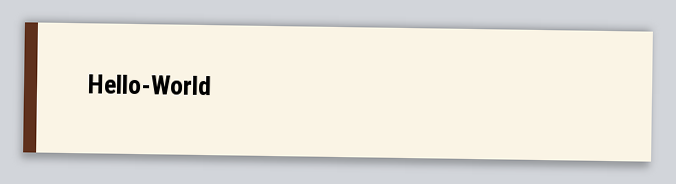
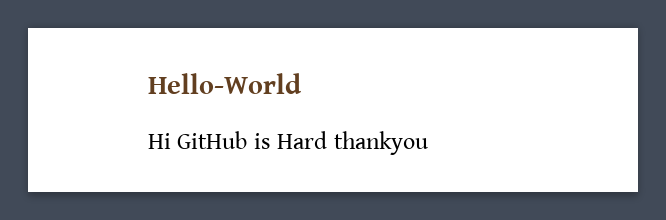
+ Hi GitHub is Hard thankyou

